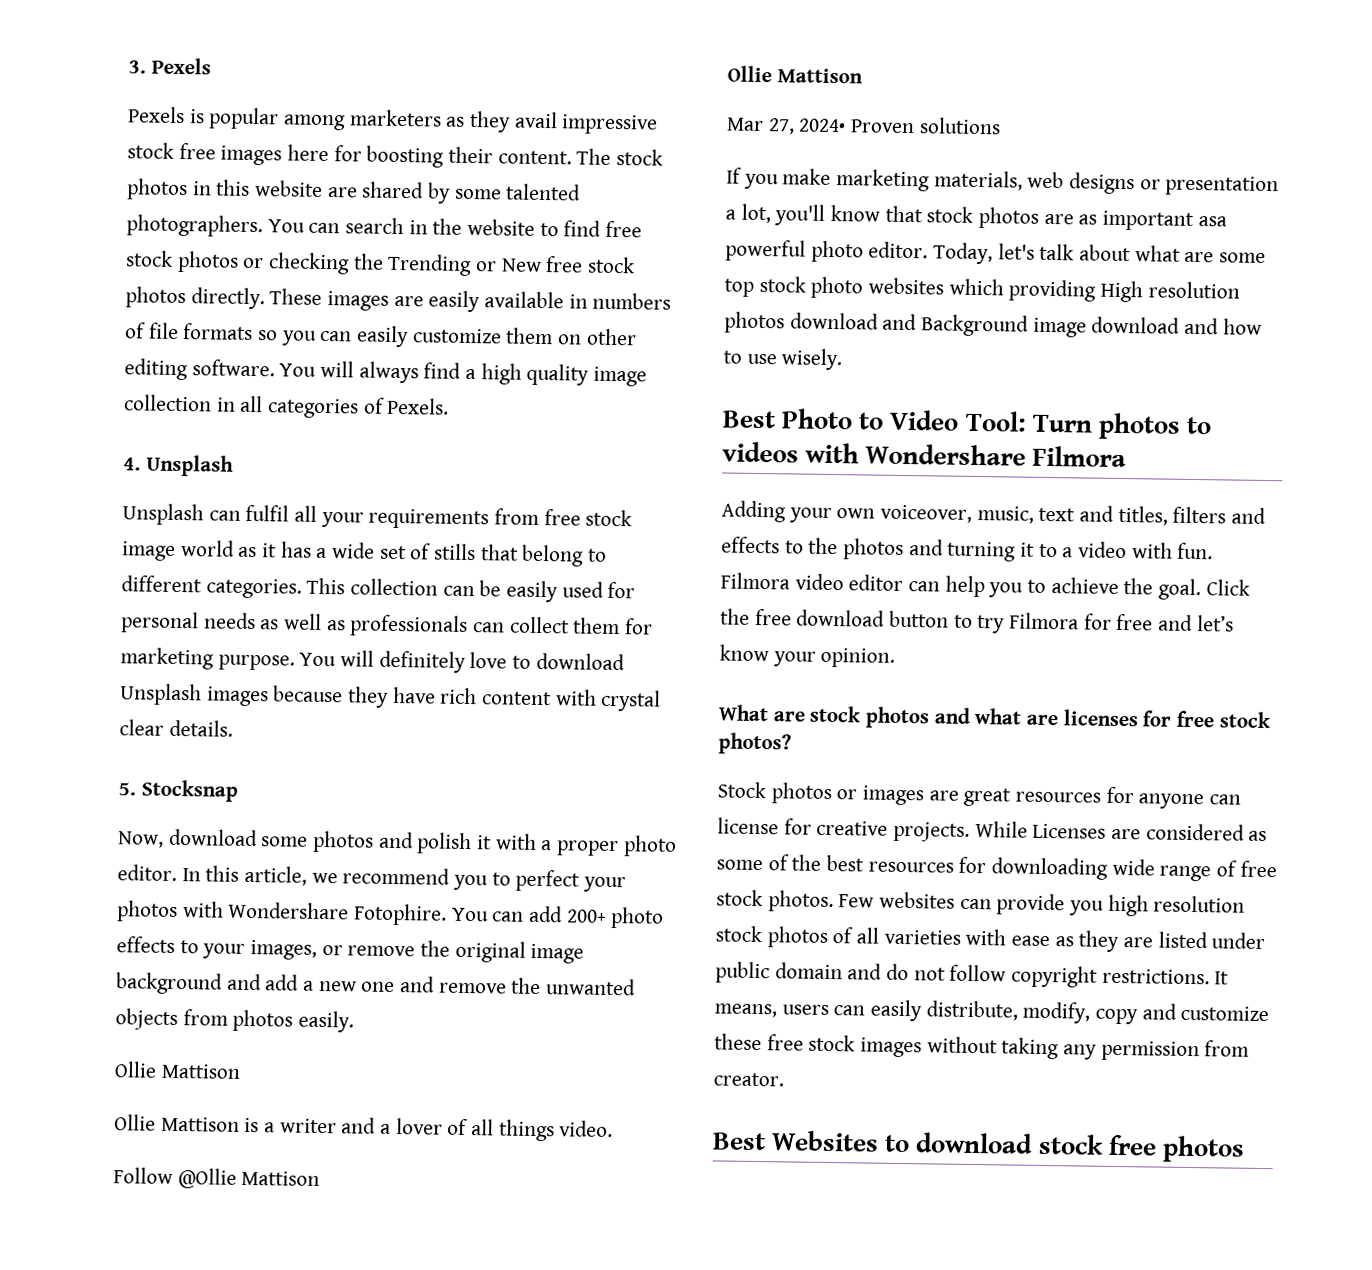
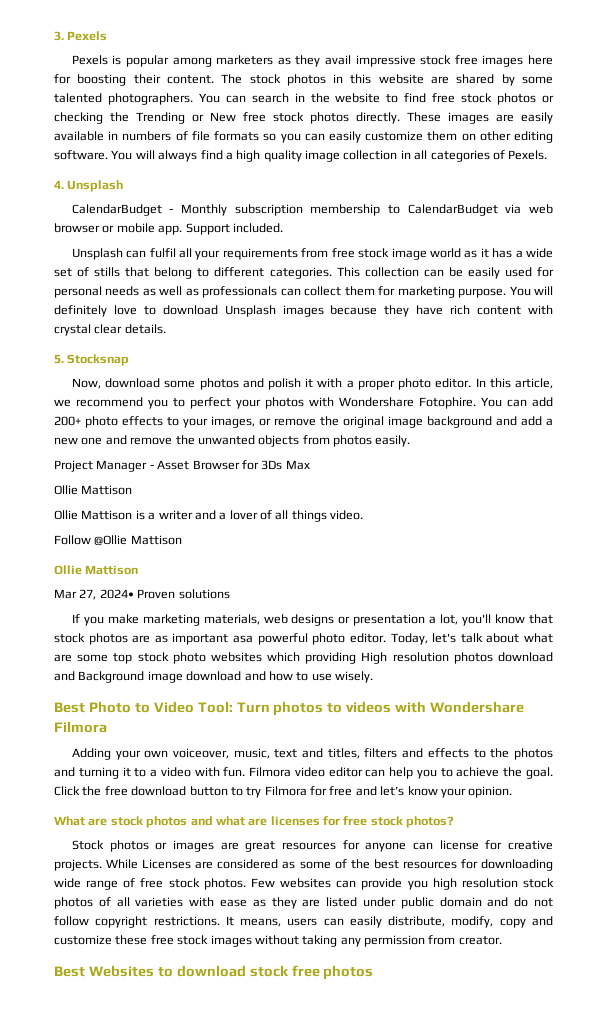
+ CalendarBudget - Monthly subscription membership to CalendarBudget via web browser or mobile app. Support included.
+ Project Manager - Asset Browser for 3Ds Max

